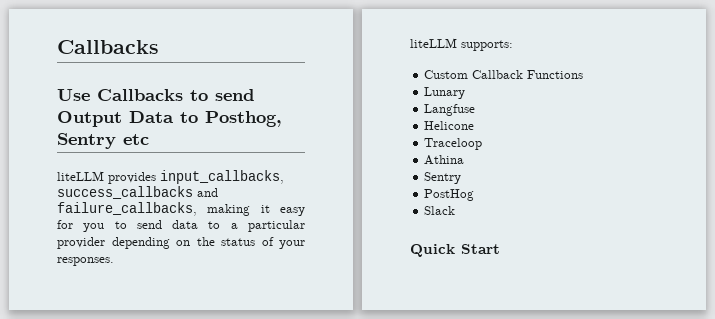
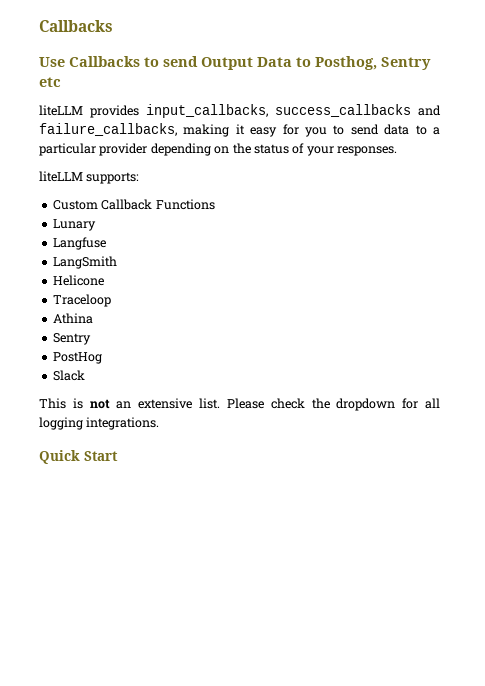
+ LangSmith
+ This is not an extensive list. Please check the dropdown for all logging integrations.

